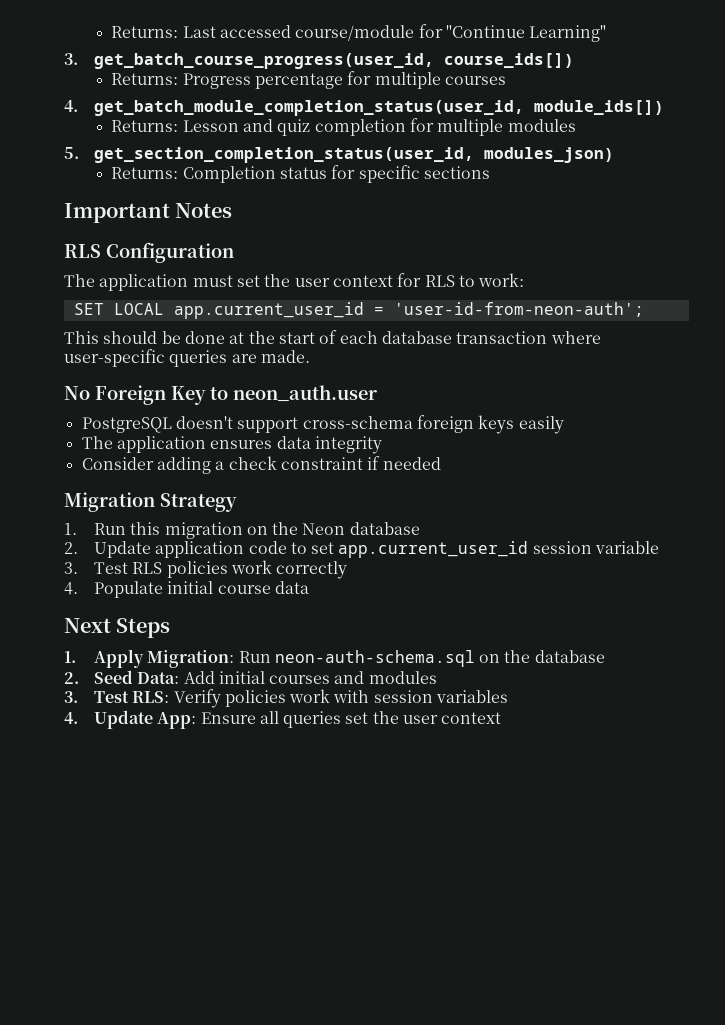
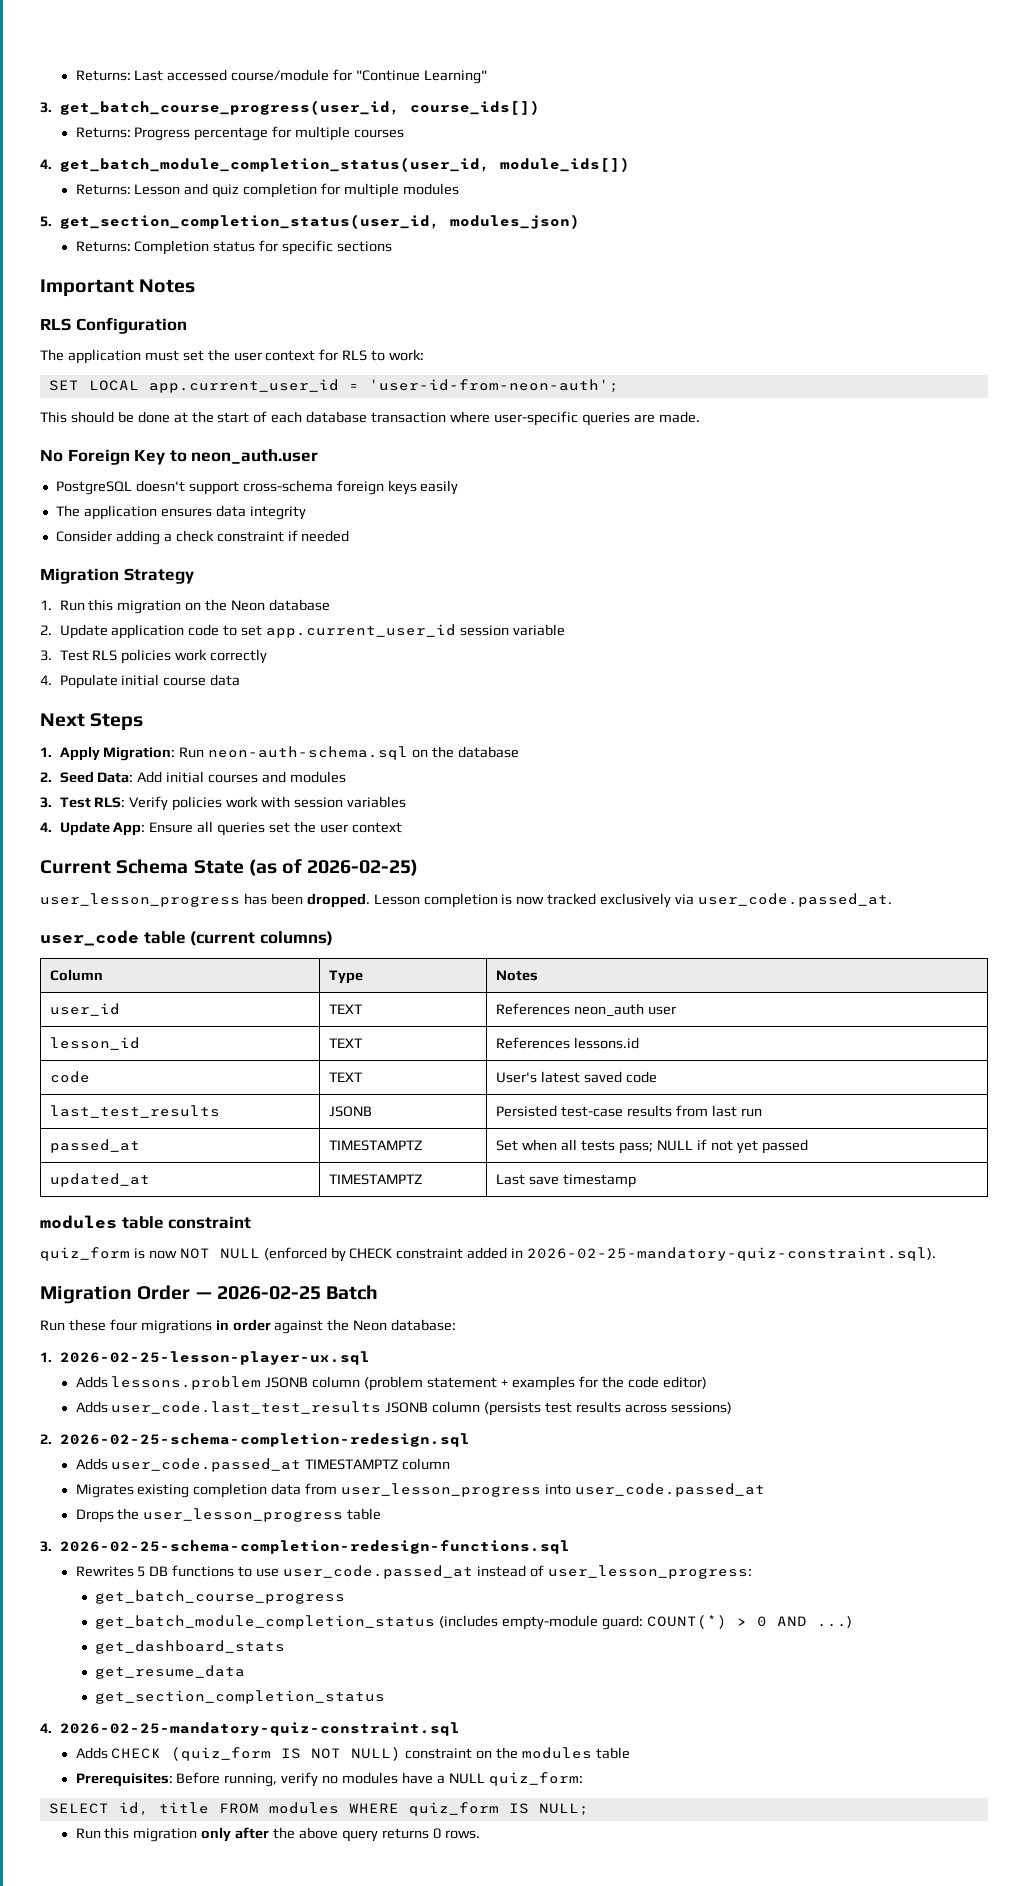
+ Current Schema State (as of 2026-02-25)
+ user_lesson_progress has been dropped. Lesson completion is now tracked exclusively via user_code.passed_at.
+ user_code table (current columns)
+ Column | Type | Notes
+ user_id | TEXT | References neon_auth user
+ lesson_id | TEXT | References lessons.id
+ code | TEXT | User's latest saved code
+ last_test_results | JSONB | Persisted test-case results from last run
+ passed_at | TIMESTAMPTZ | Set when all tests pass; NULL if not yet passed
+ updated_at | TIMESTAMPTZ | Last save timestamp
+ modules table constraint
+ quiz_form is now NOT NULL (enforced by CHECK constraint added in 2026-02-25-mandatory-quiz-constraint.sql).
+ Migration Order — 2026-02-25 Batch
+ Run these four migrations in order against the Neon database:
+ 1. 2026-02-25-lesson-player-ux.sql
+ Adds lessons.problem JSONB column (problem statement + examples for the code editor)
+ Adds user_code.last_test_results JSONB column (persists test results across sessions)
+ 2. 2026-02-25-schema-completion-redesign.sql
+ Adds user_code.passed_at TIMESTAMPTZ column
+ Migrates existing completion data from user_lesson_progress into user_code.passed_at
+ Drops the user_lesson_progress table
+ 3. 2026-02-25-schema-completion-redesign-functions.sql
+ Rewrites 5 DB functions to use user_code.passed_at instead of user_lesson_progress:
+ get_batch_course_progress
+ get_batch_module_completion_status (includes empty-module guard: COUNT(*) > 0 AND ...)
+ get_dashboard_stats
+ get_resume_data
+ get_section_completion_status
+ 4. 2026-02-25-mandatory-quiz-constraint.sql
+ Adds CHECK (quiz_form IS NOT NULL) constraint on the modules table
+ Prerequisites: Before running, verify no modules have a NULL quiz_form:
+ SELECT id, title FROM modules WHERE quiz_form IS NULL;
+ Run this migration only after the above query returns 0 rows.

